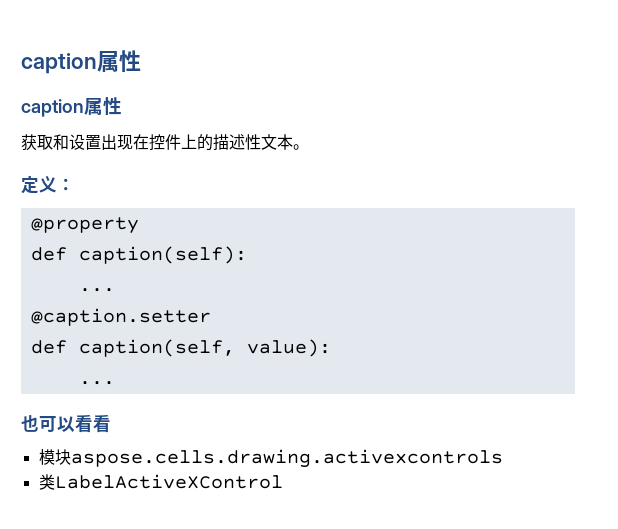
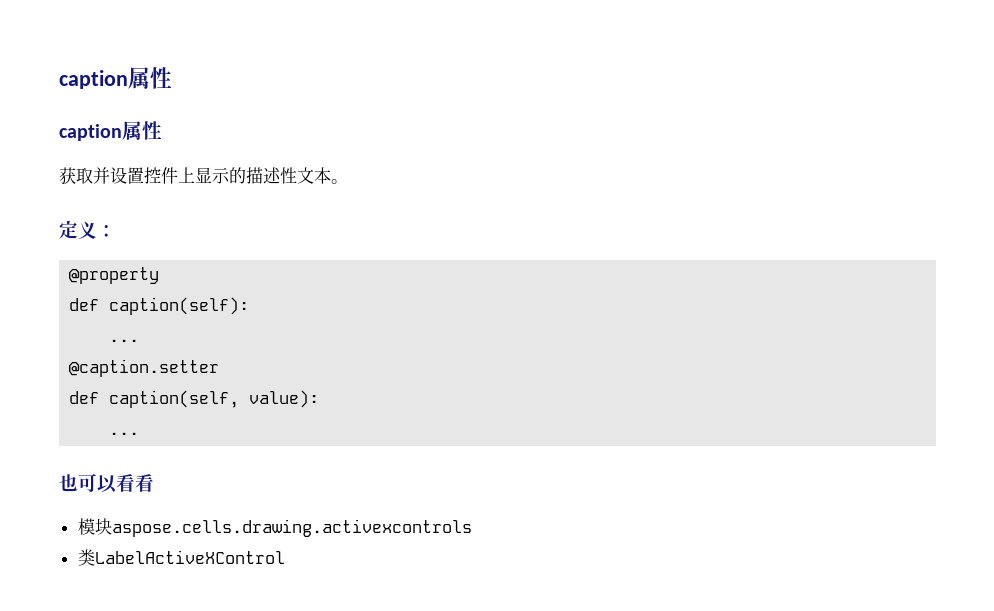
- 获取和设置出现在控件上的描述性文本。
+ 获取并设置控件上显示的描述性文本。

